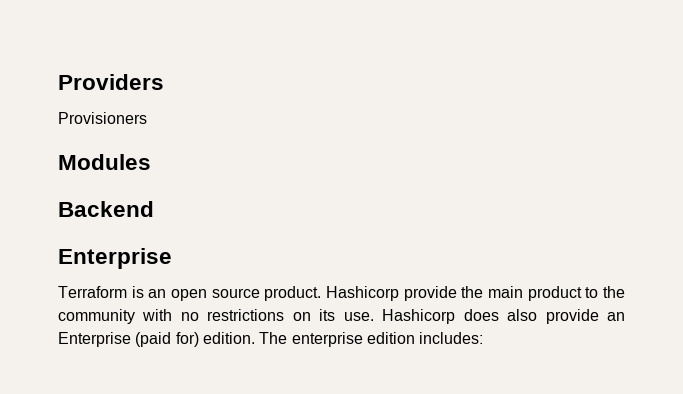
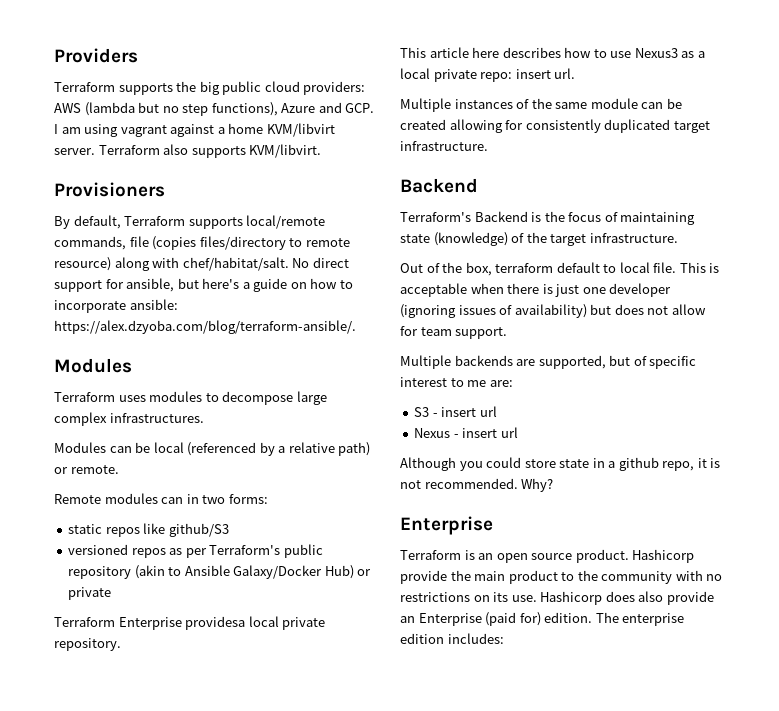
+ Terraform supports the big public cloud providers: AWS (lambda but no step functions), Azure and GCP. I am using vagrant against a home KVM/libvirt server. Terraform also supports KVM/libvirt.
  Provisioners
+ By default, Terraform supports local/remote commands, file (copies files/directory to remote resource) along with chef/habitat/salt. No direct support for ansible, but here's a guide on how to incorporate ansible: https://alex.dzyoba.com/blog/terraform-ansible/.
  Modules
+ Terraform uses modules to decompose large complex infrastructures.
+ Modules can be local (referenced by a relative path) or remote.
+ Remote modules can in two forms:
+ static repos like github/S3
+ versioned repos as per Terraform's public repository (akin to Ansible Galaxy/Docker Hub) or private
+ Terraform Enterprise providesa local private repository.
+ This article here describes how to use Nexus3 as a local private repo: insert url.
+ Multiple instances of the same module can be created allowing for consistently duplicated target infrastructure.
  Backend
+ Terraform's Backend is the focus of maintaining state (knowledge) of the target infrastructure.
+ Out of the box, terraform default to local file. This is acceptable when there is just one developer (ignoring issues of availability) but does not allow for team support.
+ Multiple backends are supported, but of specific interest to me are:
+ S3 - insert url
+ Nexus - insert url
+ Although you could store state in a github repo, it is not recommended. Why?

